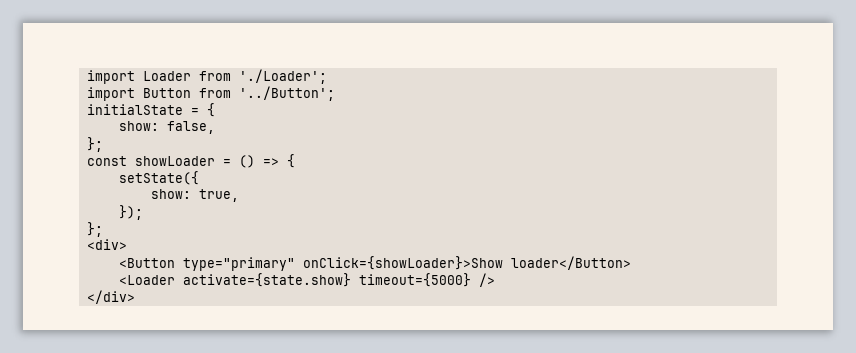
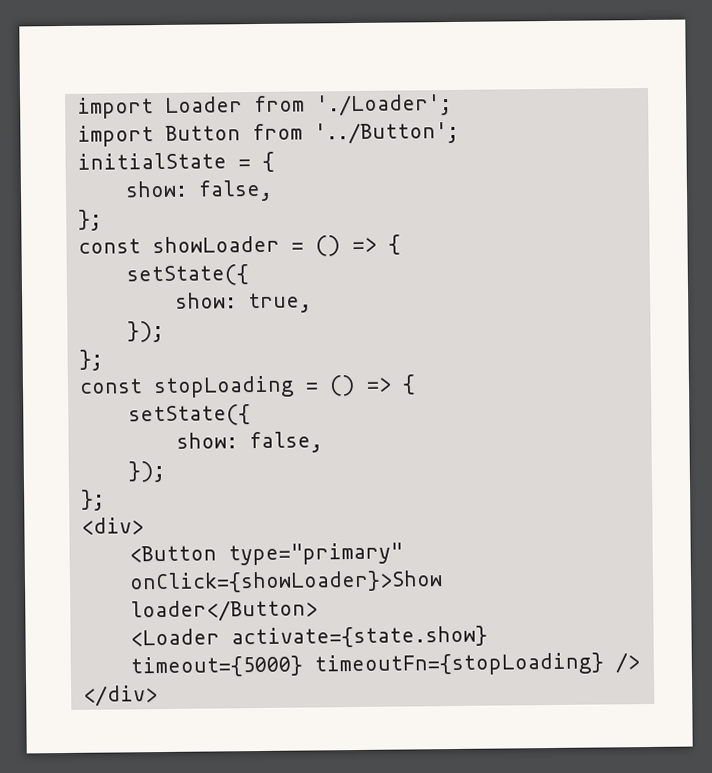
+ const stopLoading = () => {
+ setState({
+ show: false,
+ });
+ };
- <Loader activate={state.show} timeout={5000} />
+ <Loader activate={state.show} timeout={5000} timeoutFn={stopLoading} />

